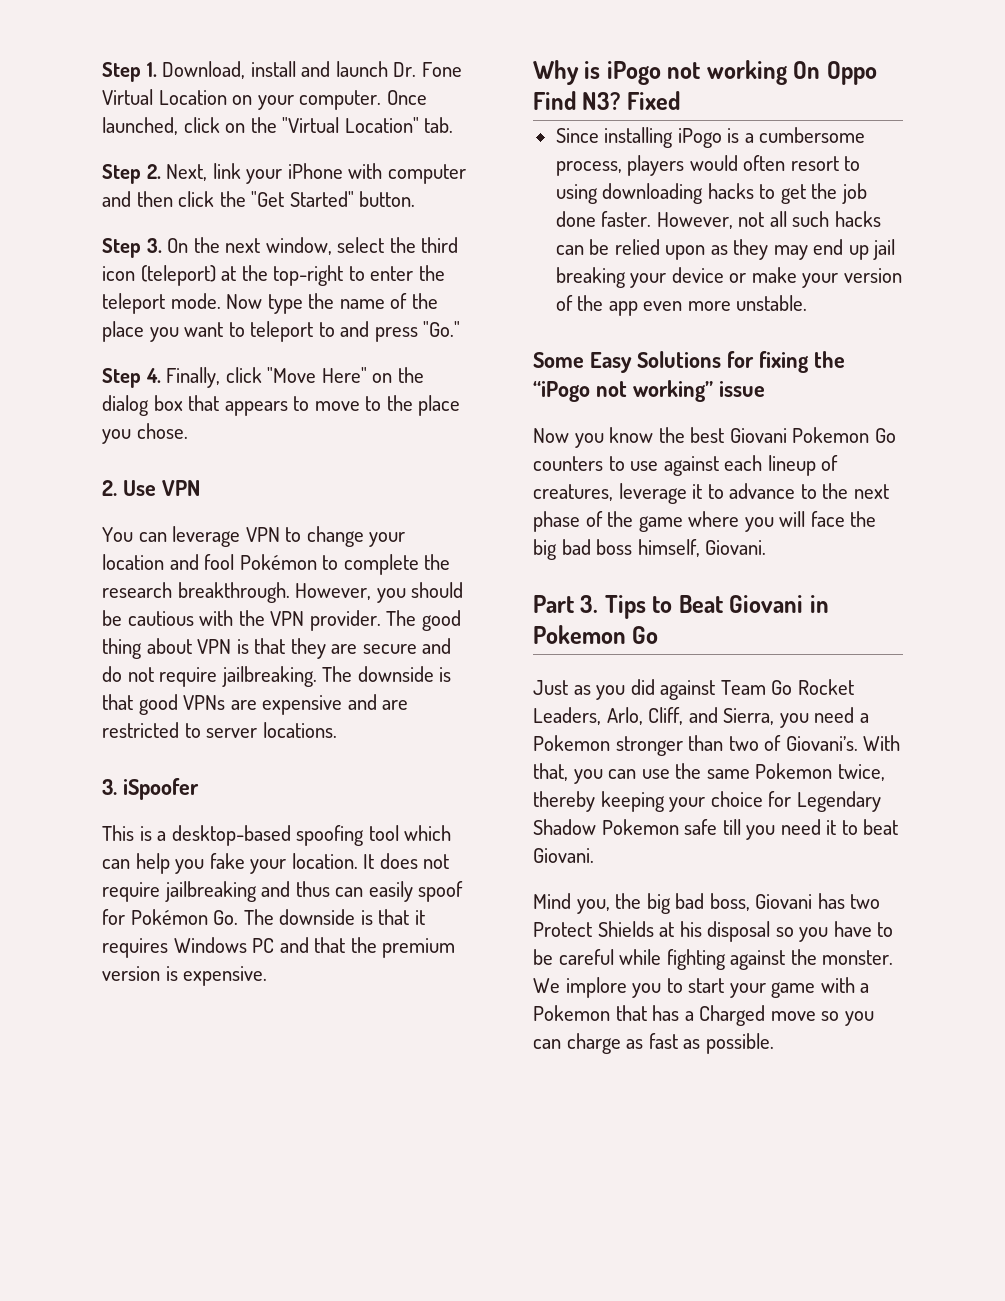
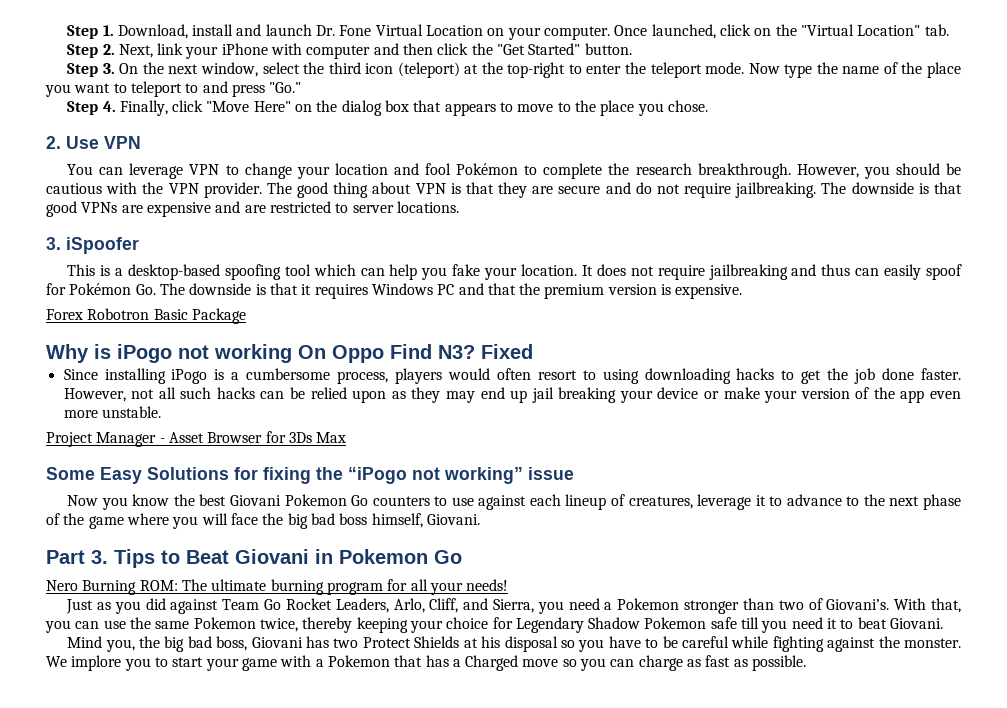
+ Forex Robotron Basic Package
+ Project Manager - Asset Browser for 3Ds Max
+ Nero Burning ROM: The ultimate burning program for all your needs!

